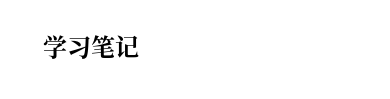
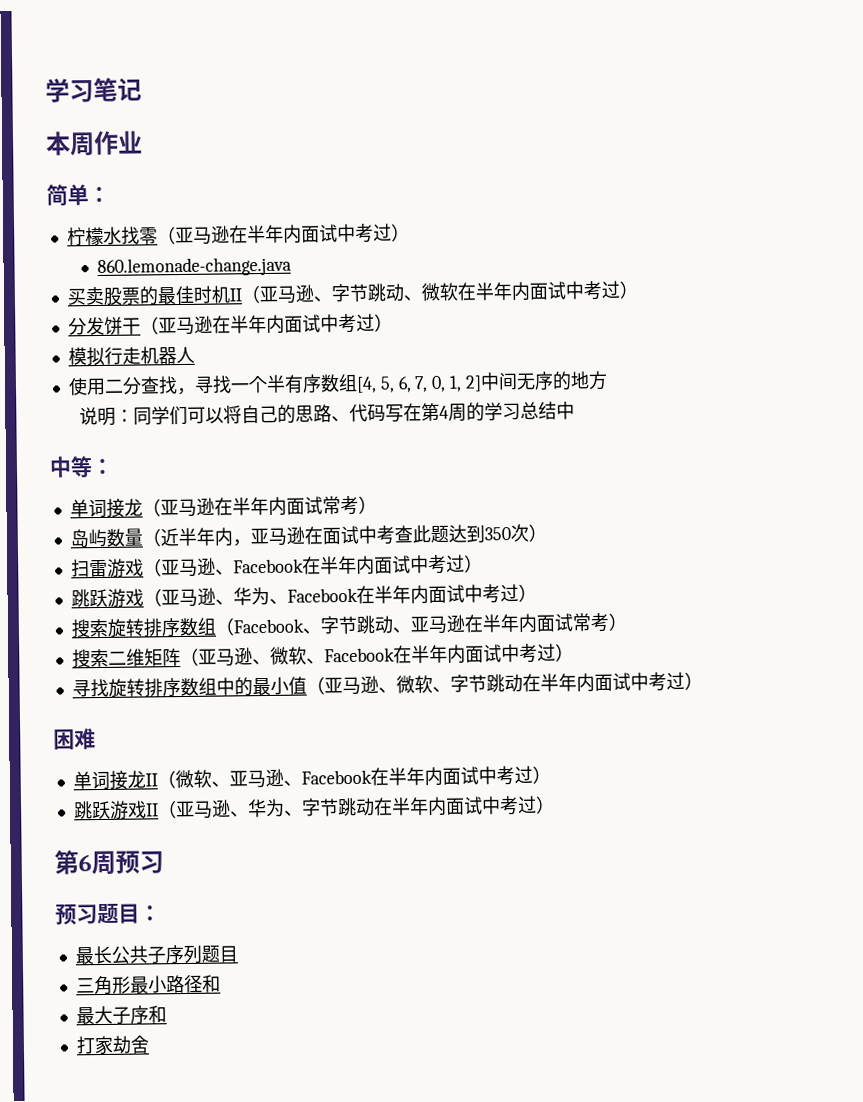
+ 本周作业
+ 简单：
+ 柠檬水找零（亚马逊在半年内面试中考过）
+ 860.lemonade-change.java
+ 买卖股票的最佳时机II（亚马逊、字节跳动、微软在半年内面试中考过）
+ 分发饼干（亚马逊在半年内面试中考过）
+ 模拟行走机器人
+ 使用二分查找，寻找一个半有序数组[4, 5, 6, 7, 0, 1, 2]中间无序的地方
+ 说明：同学们可以将自己的思路、代码写在第4周的学习总结中
+ 中等：
+ 单词接龙（亚马逊在半年内面试常考）
+ 岛屿数量（近半年内，亚马逊在面试中考查此题达到350次）
+ 扫雷游戏（亚马逊、Facebook在半年内面试中考过）
+ 跳跃游戏（亚马逊、华为、Facebook在半年内面试中考过）
+ 搜索旋转排序数组（Facebook、字节跳动、亚马逊在半年内面试常考）
+ 搜索二维矩阵（亚马逊、微软、Facebook在半年内面试中考过）
+ 寻找旋转排序数组中的最小值（亚马逊、微软、字节跳动在半年内面试中考过）
+ 困难
+ 单词接龙II（微软、亚马逊、Facebook在半年内面试中考过）
+ 跳跃游戏II（亚马逊、华为、字节跳动在半年内面试中考过）
+ 第6周预习
+ 预习题目：
+ 最长公共子序列题目
+ 三角形最小路径和
+ 最大子序和
+ 打家劫舍

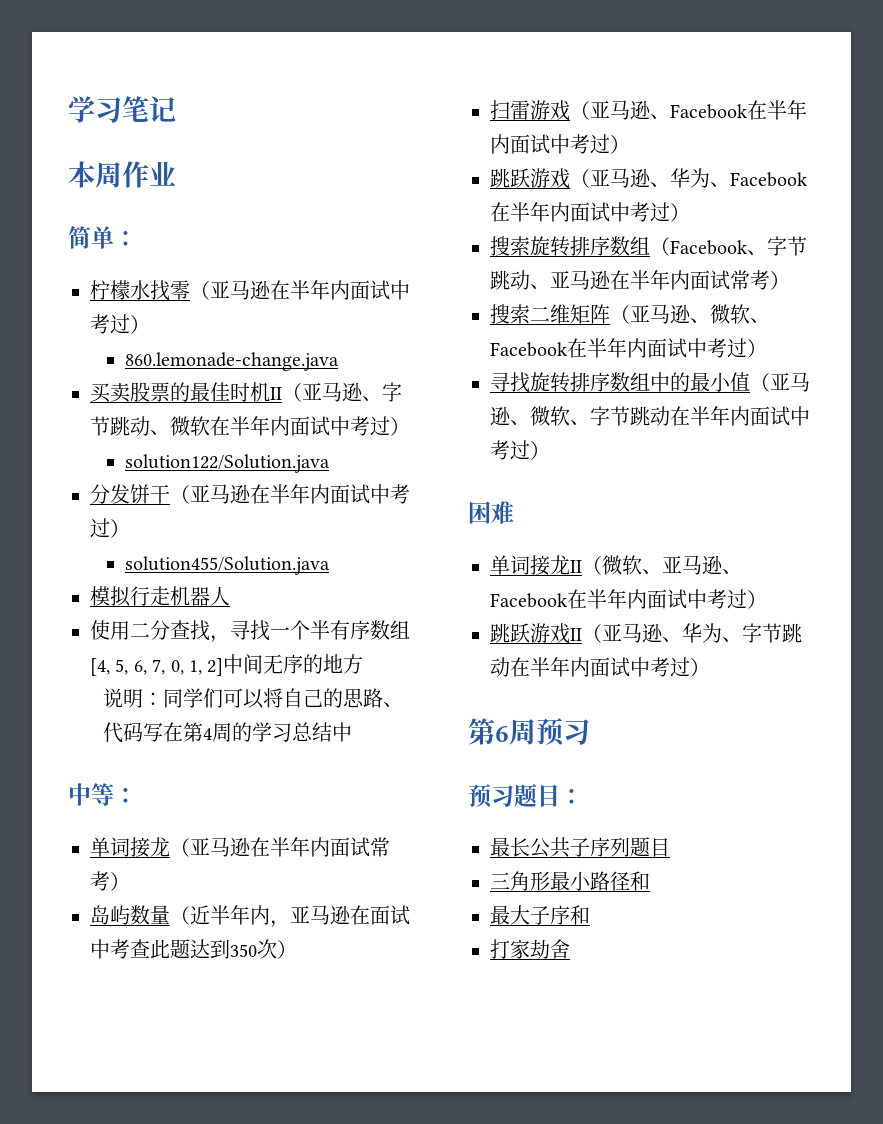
+ solution122/Solution.java
+ solution455/Solution.java

